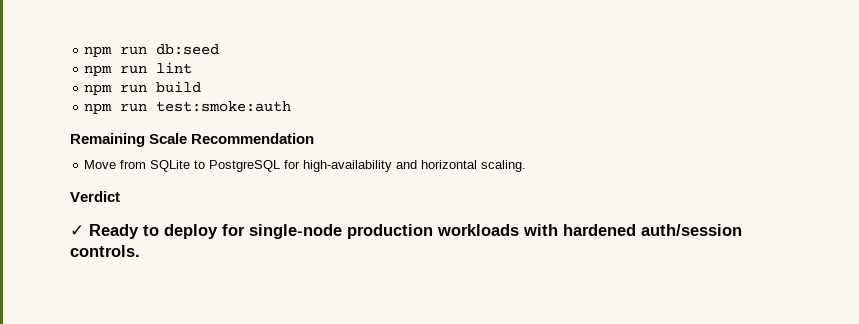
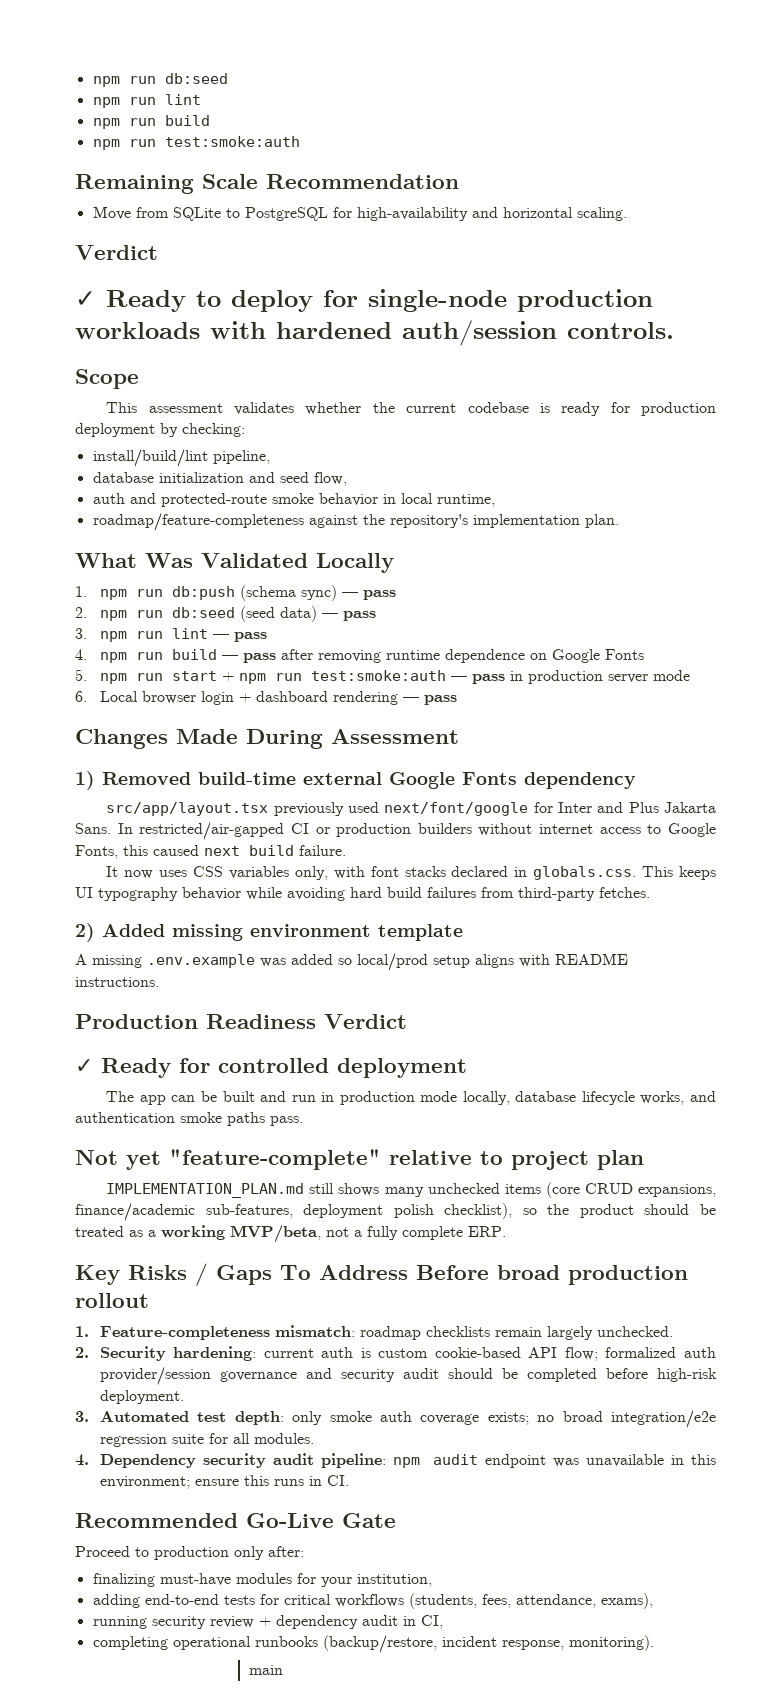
+ Scope
+ This assessment validates whether the current codebase is ready for production deployment by checking:
+ install/build/lint pipeline,
+ database initialization and seed flow,
+ auth and protected-route smoke behavior in local runtime,
+ roadmap/feature-completeness against the repository's implementation plan.
+ What Was Validated Locally
+ 1. npm run db:push (schema sync) — pass
+ 2. npm run db:seed (seed data) — pass
+ 3. npm run lint — pass
+ 4. npm run build — pass after removing runtime dependence on Google Fonts
+ 5. npm run start + npm run test:smoke:auth — pass in production server mode
+ 6. Local browser login + dashboard rendering — pass
+ Changes Made During Assessment
+ 1) Removed build-time external Google Fonts dependency
+ src/app/layout.tsx previously used next/font/google for Inter and Plus Jakarta Sans. In restricted/air-gapped CI or production builders without internet access to Google Fonts, this caused next build failure.
+ It now uses CSS variables only, with font stacks declared in globals.css. This keeps UI typography behavior while avoiding hard build failures from third-party fetches.
+ 2) Added missing environment template
+ A missing .env.example was added so local/prod setup aligns with README instructions.
+ Production Readiness Verdict
+ ✓ Ready for controlled deployment
+ The app can be built and run in production mode locally, database lifecycle works, and authentication smoke paths pass.
+ Not yet "feature-complete" relative to project plan
+ IMPLEMENTATION_PLAN.md still shows many unchecked items (core CRUD expansions, finance/academic sub-features, deployment polish checklist), so the product should be treated as a working MVP/beta, not a fully complete ERP.
+ Key Risks / Gaps To Address Before broad production rollout
+ 1. Feature-completeness mismatch: roadmap checklists remain largely unchecked.
+ 2. Security hardening: current auth is custom cookie-based API flow; formalized auth provider/session governance and security audit should be completed before high-risk deployment.
+ 3. Automated test depth: only smoke auth coverage exists; no broad integration/e2e regression suite for all modules.
+ 4. Dependency security audit pipeline: npm audit endpoint was unavailable in this environment; ensure this runs in CI.
+ Recommended Go-Live Gate
+ Proceed to production only after:
+ finalizing must-have modules for your institution,
+ adding end-to-end tests for critical workflows (students, fees, attendance, exams),
+ running security review + dependency audit in CI,
+ completing operational runbooks (backup/restore, incident response, monitoring).
+ main

